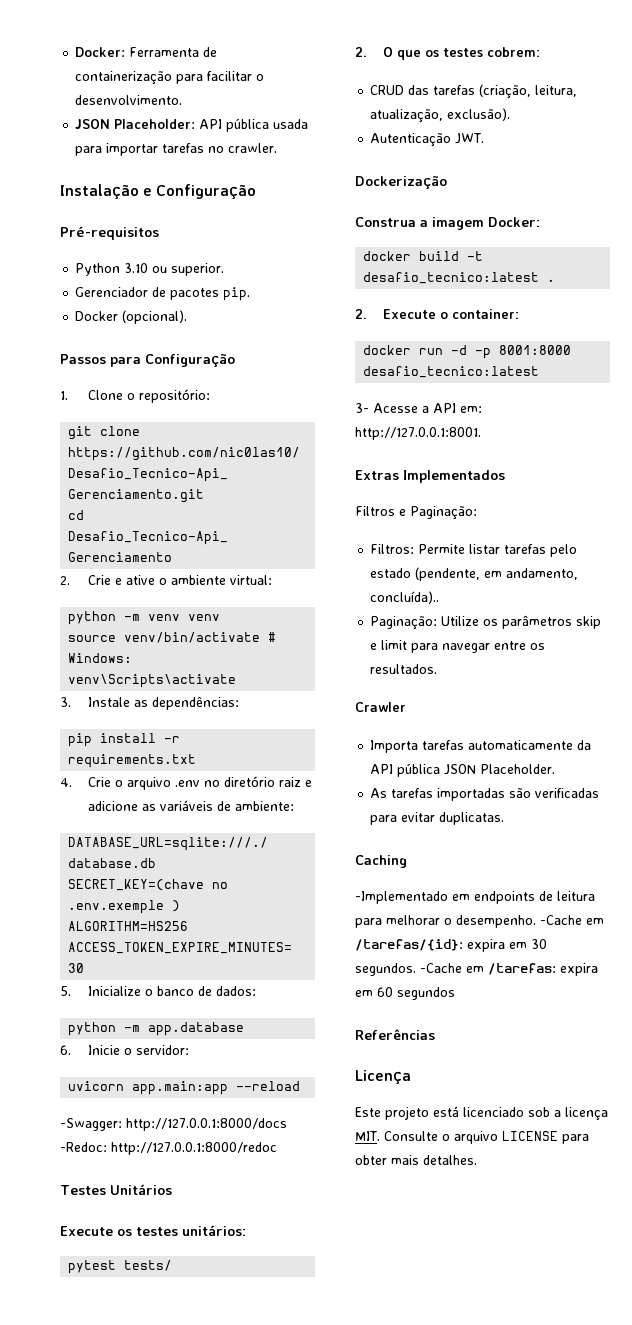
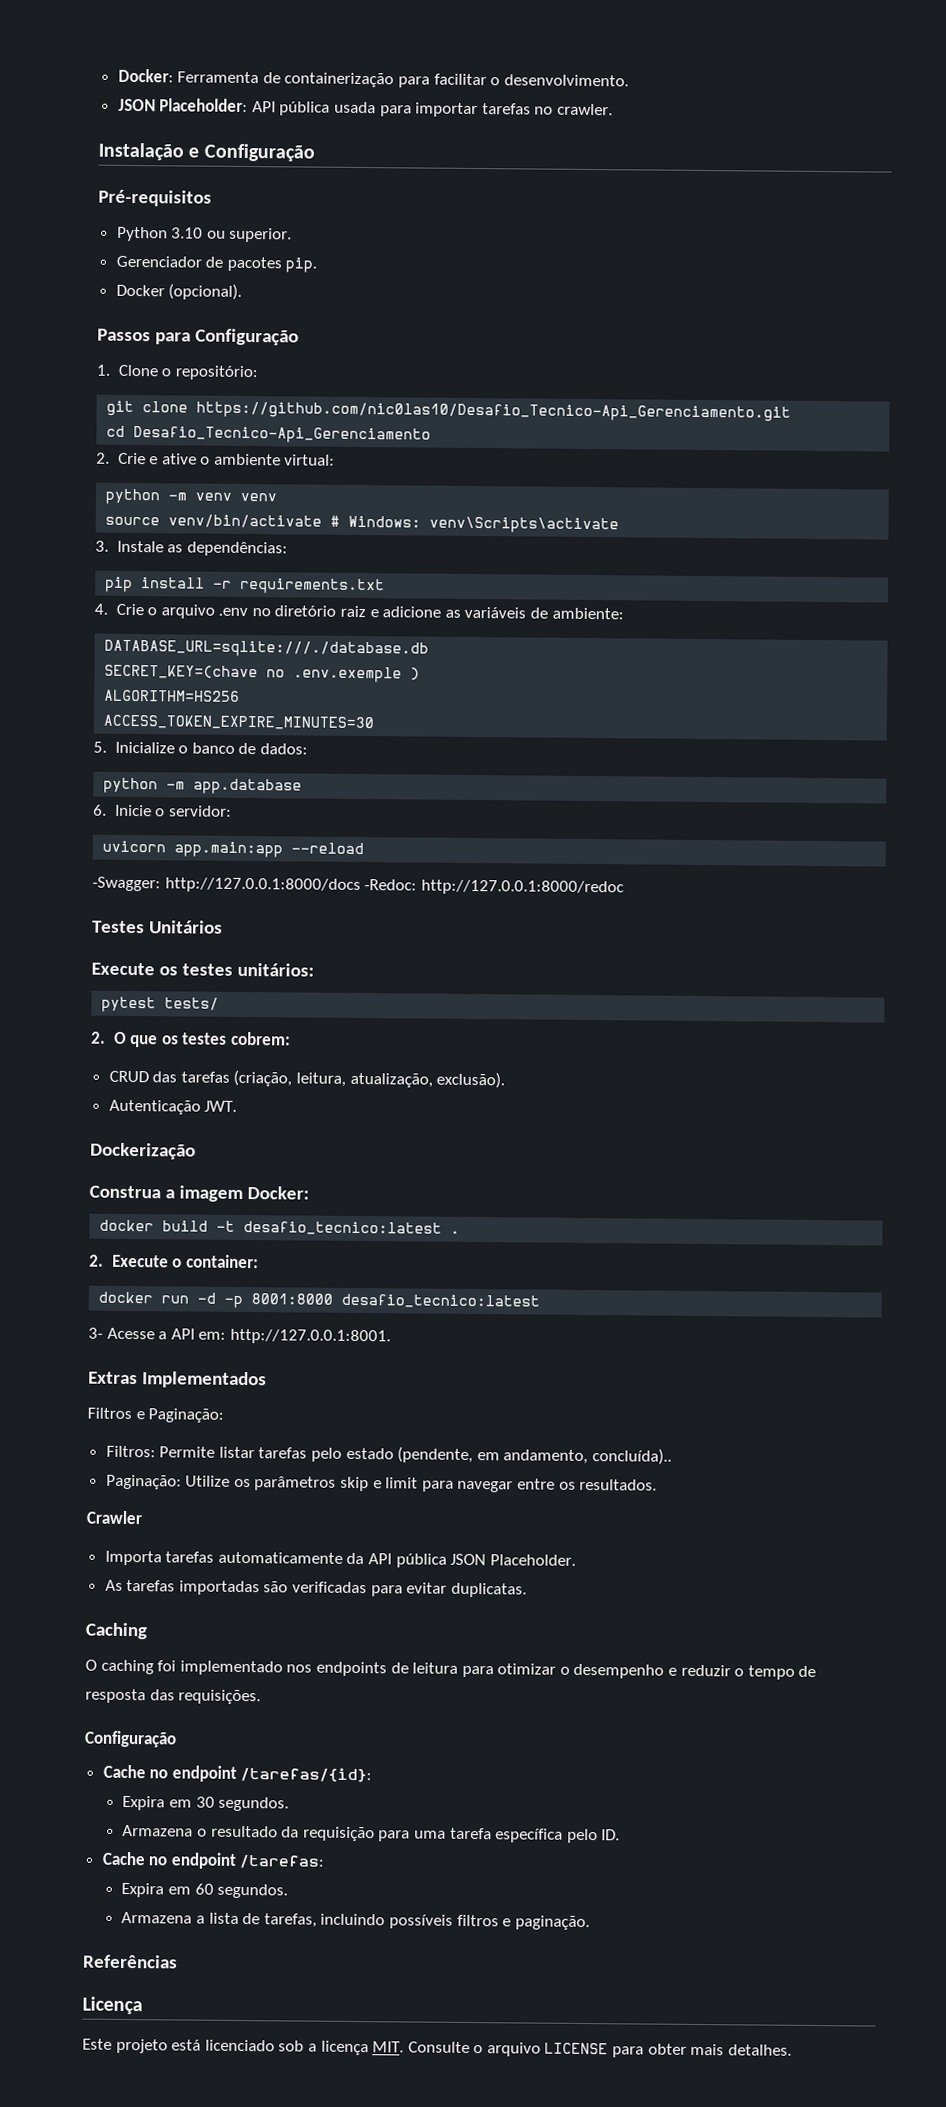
- -Implementado em endpoints de leitura para melhorar o desempenho. -Cache em /tarefas/{id}: expira em 30 segundos. -Cache em /tarefas: expira em 60 segundos
+ O caching foi implementado nos endpoints de leitura para otimizar o desempenho e reduzir o tempo de resposta das requisições.
+ Configuração
+ Cache no endpoint /tarefas/{id}:
+ Expira em 30 segundos.
+ Armazena o resultado da requisição para uma tarefa específica pelo ID.
+ Cache no endpoint /tarefas:
+ Expira em 60 segundos.
+ Armazena a lista de tarefas, incluindo possíveis filtros e paginação.

